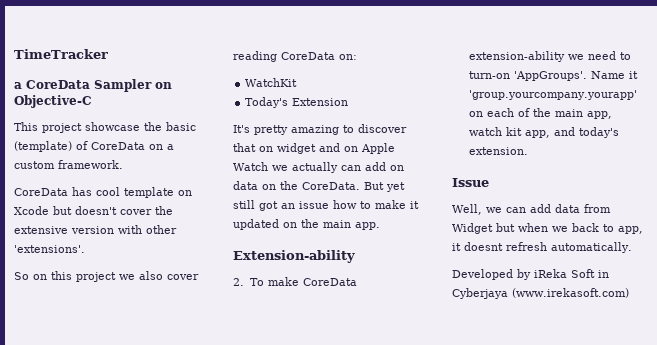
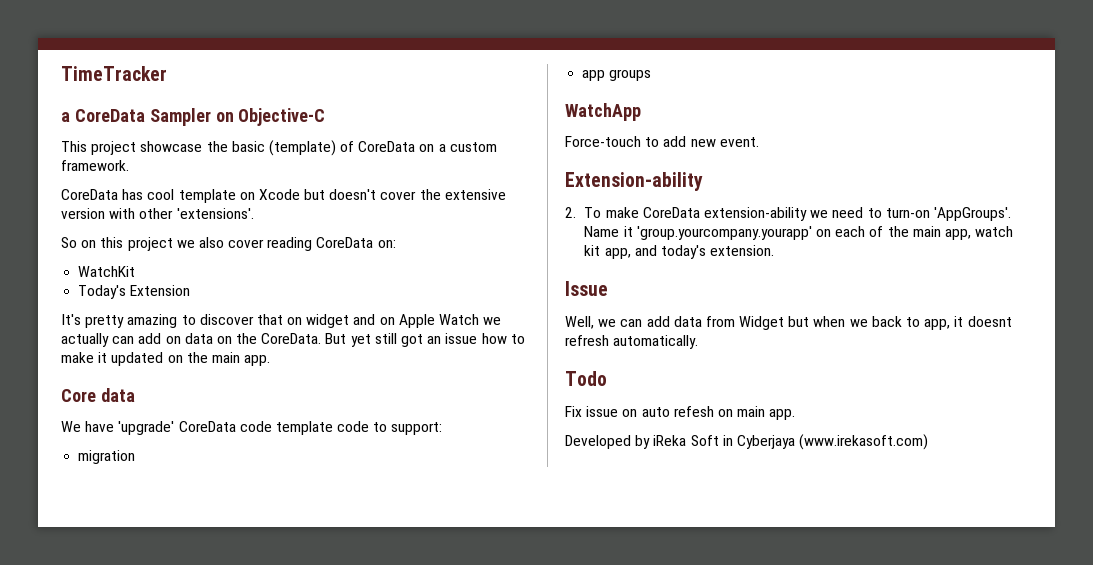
+ Core data
+ We have 'upgrade' CoreData code template code to support:
+ migration
+ app groups
+ WatchApp
+ Force-touch to add new event.
+ Todo
+ Fix issue on auto refesh on main app.

